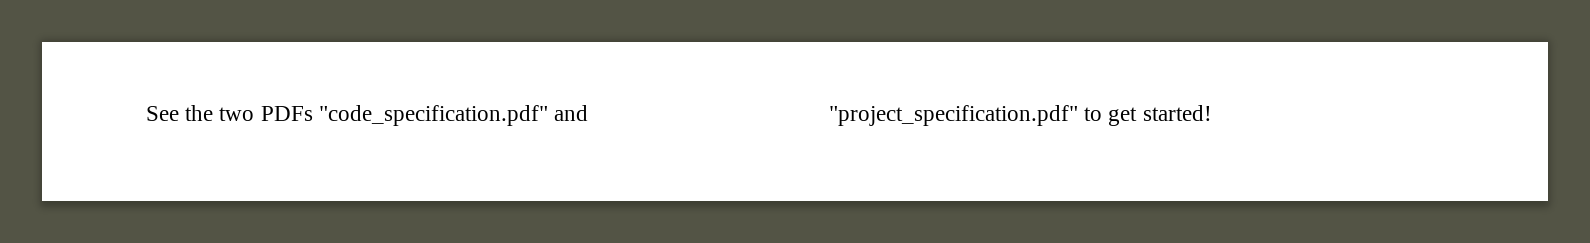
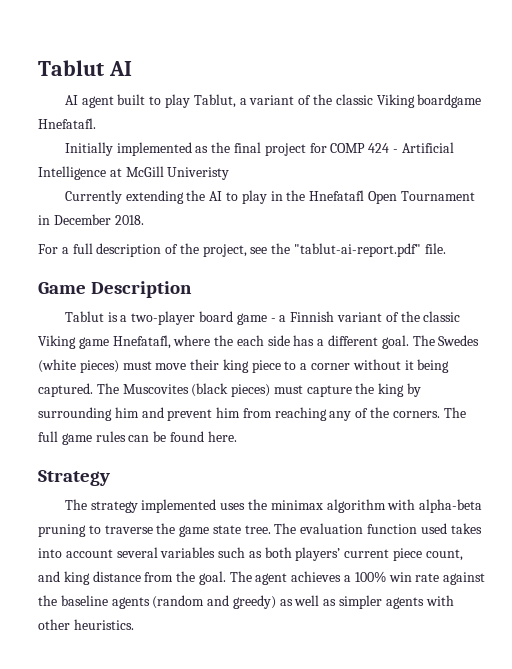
- See the two PDFs "code_specification.pdf" and "project_specification.pdf" to get started!
+ Tablut AI
+ AI agent built to play Tablut, a variant of the classic Viking boardgame Hnefatafl.
+ Initially implemented as the final project for COMP 424 - Artificial Intelligence at McGill Univeristy
+ Currently extending the AI to play in the Hnefatafl Open Tournament in December 2018.
+ For a full description of the project, see the "tablut-ai-report.pdf" file.
+ Game Description
+ Tablut is a two-player board game - a Finnish variant of the classic Viking game Hnefatafl, where the each side has a different goal. The Swedes (white pieces) must move their king piece to a corner without it being captured. The Muscovites (black pieces) must capture the king by surrounding him and prevent him from reaching any of the corners. The full game rules can be found here.
+ Strategy
+ The strategy implemented uses the minimax algorithm with alpha-beta pruning to traverse the game state tree. The evaluation function used takes into account several variables such as both players’ current piece count, and king distance from the goal. The agent achieves a 100% win rate against the baseline agents (random and greedy) as well as simpler agents with other heuristics.

